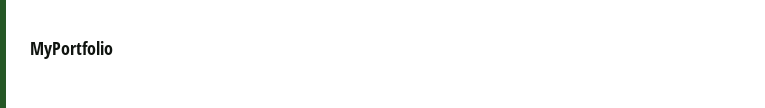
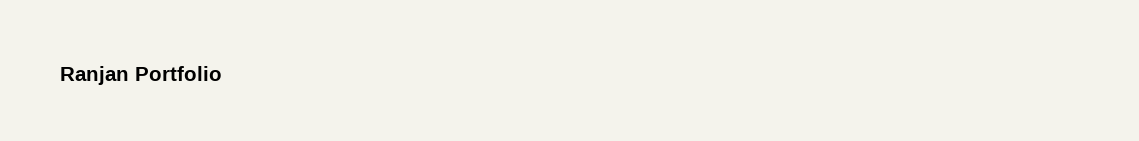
- MyPortfolio
+ Ranjan Portfolio

